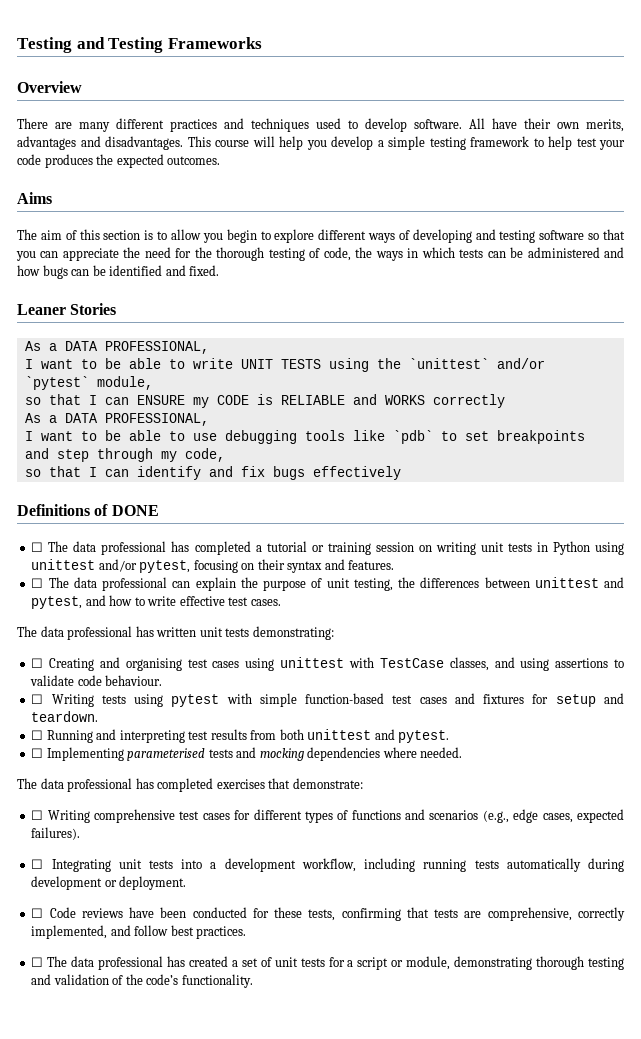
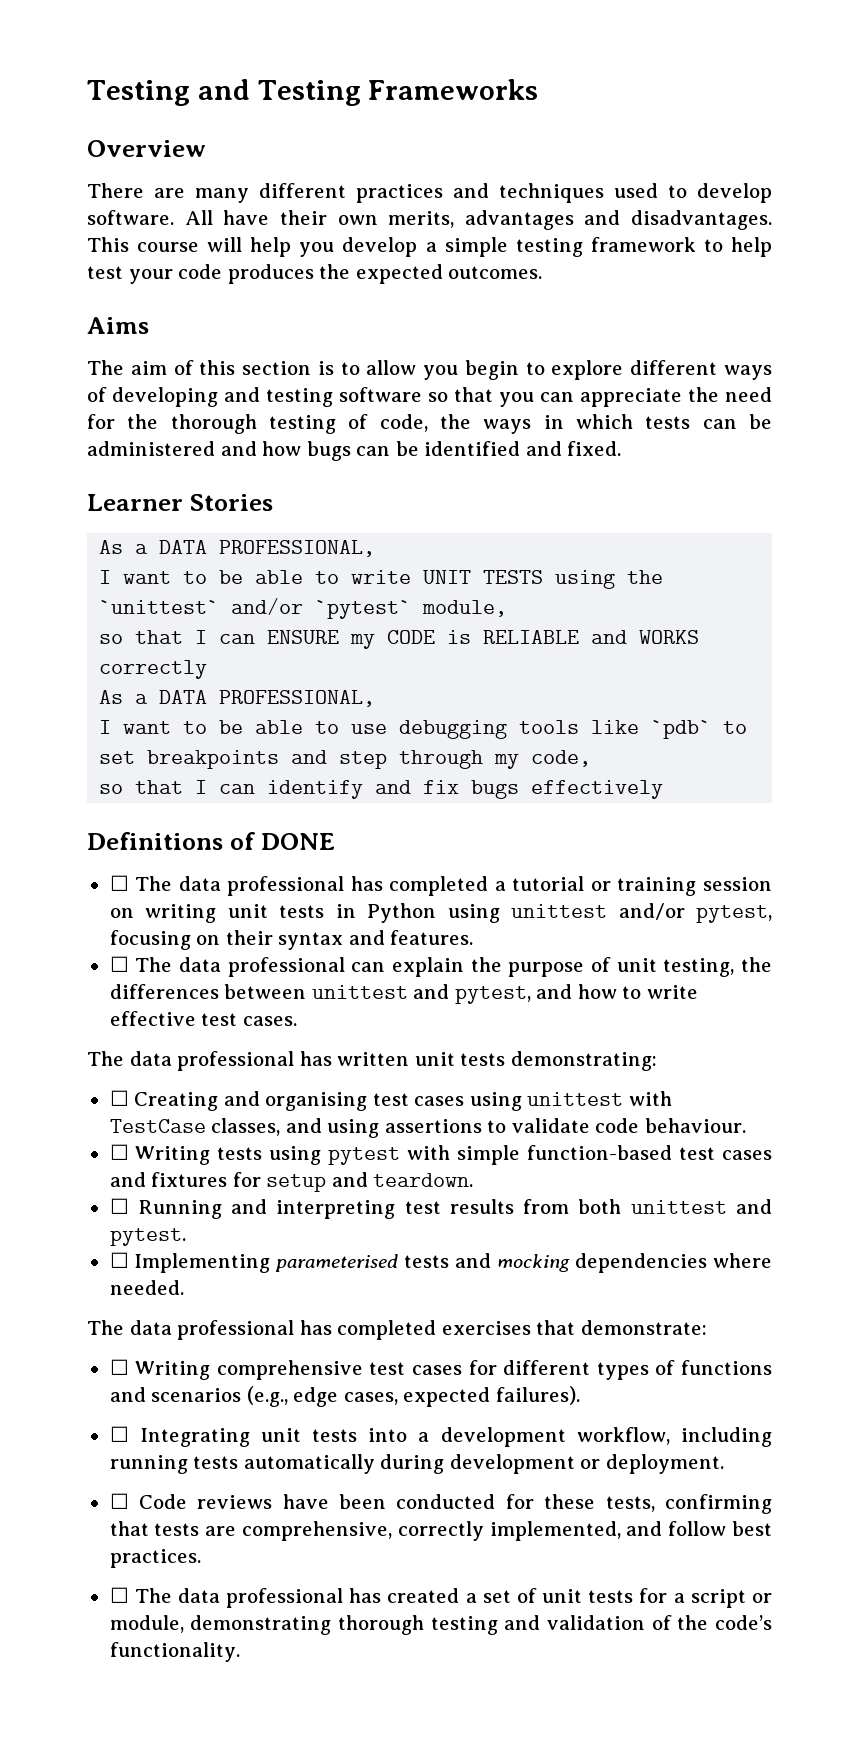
- Leaner Stories
+ Learner Stories

